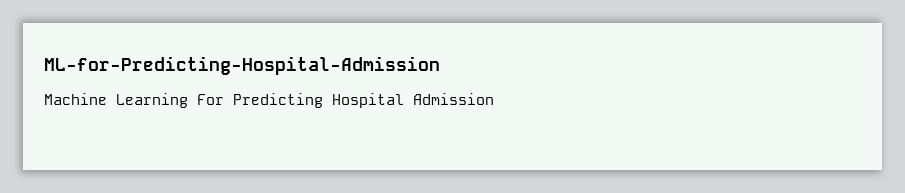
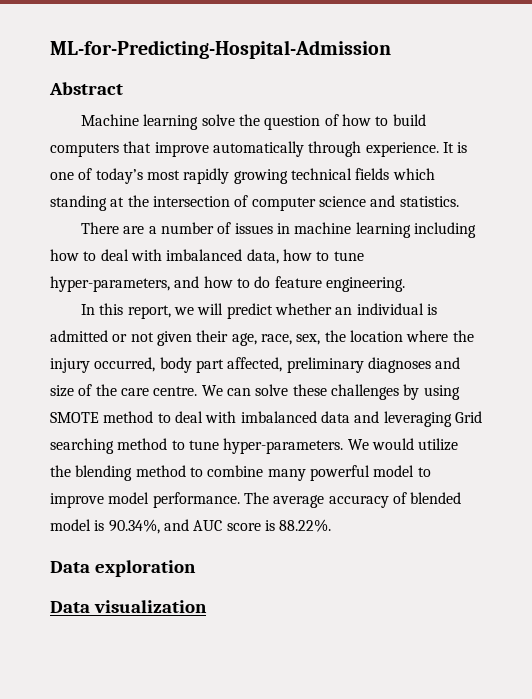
+ Abstract
- Machine Learning For Predicting Hospital Admission
+ Machine learning solve the question of how to build computers that improve automatically through experience. It is one of today’s most rapidly growing technical fields which standing at the intersection of computer science and statistics.
+ There are a number of issues in machine learning including how to deal with imbalanced data, how to tune hyper-parameters, and how to do feature engineering.
+ In this report, we will predict whether an individual is admitted or not given their age, race, sex, the location where the injury occurred, body part affected, preliminary diagnoses and size of the care centre. We can solve these challenges by using SMOTE method to deal with imbalanced data and leveraging Grid searching method to tune hyper-parameters. We would utilize the blending method to combine many powerful model to improve model performance. The average accuracy of blended model is 90.34%, and AUC score is 88.22%.
+ Data exploration
+ Data visualization

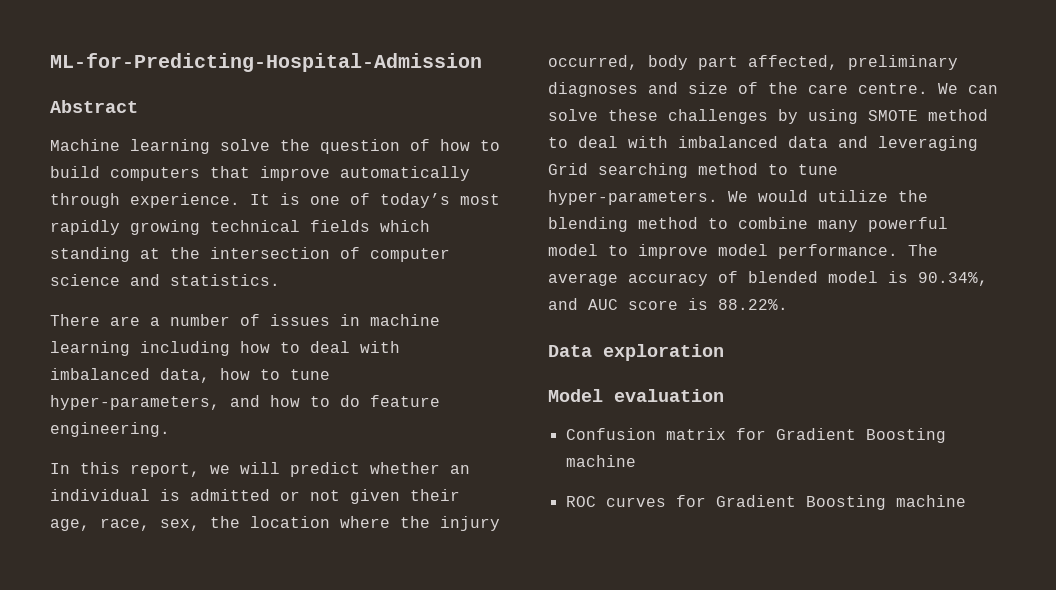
- Data visualization
+ Model evaluation
+ Confusion matrix for Gradient Boosting machine
+ ROC curves for Gradient Boosting machine

